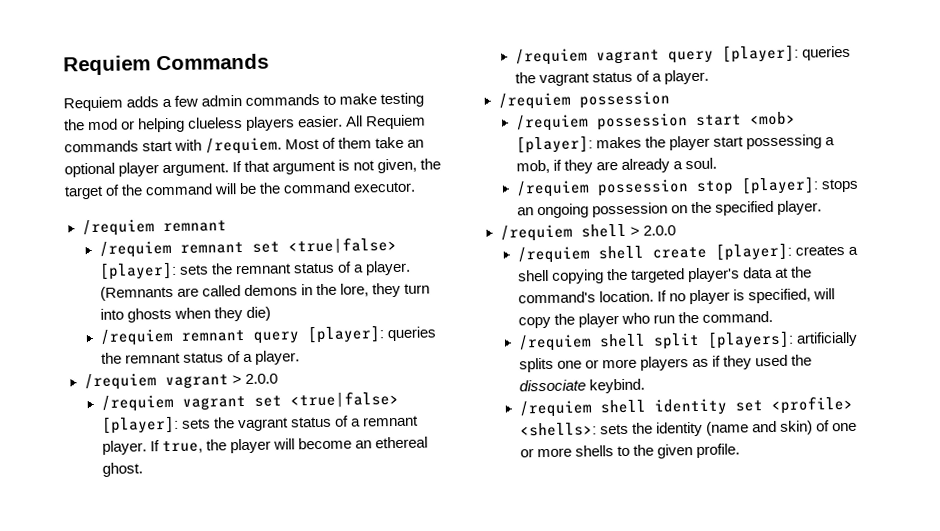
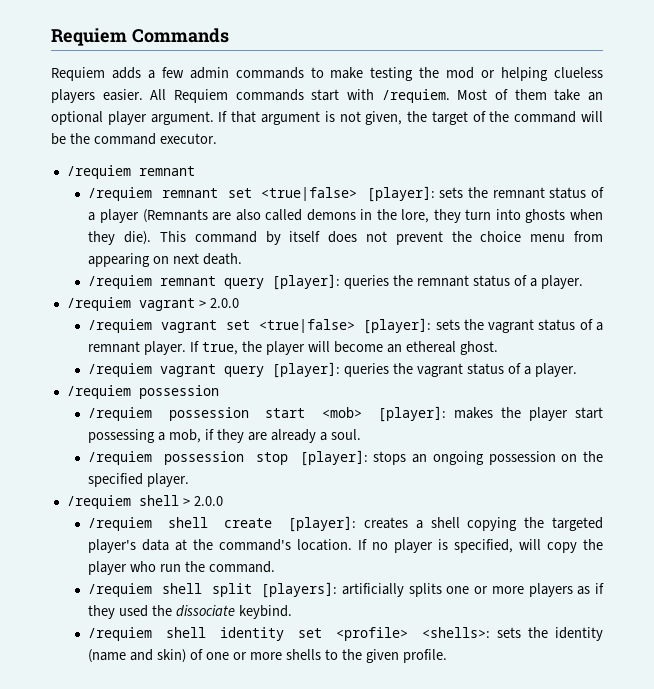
- /requiem remnant set <true|false> [player]: sets the remnant status of a player. (Remnants are called demons in the lore, they turn into ghosts when they die)
+ /requiem remnant set <true|false> [player]: sets the remnant status of a player (Remnants are also called demons in the lore, they turn into ghosts when they die). This command by itself does not prevent the choice menu from appearing on next death.

